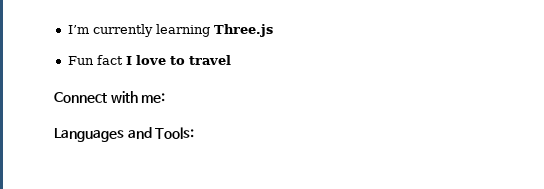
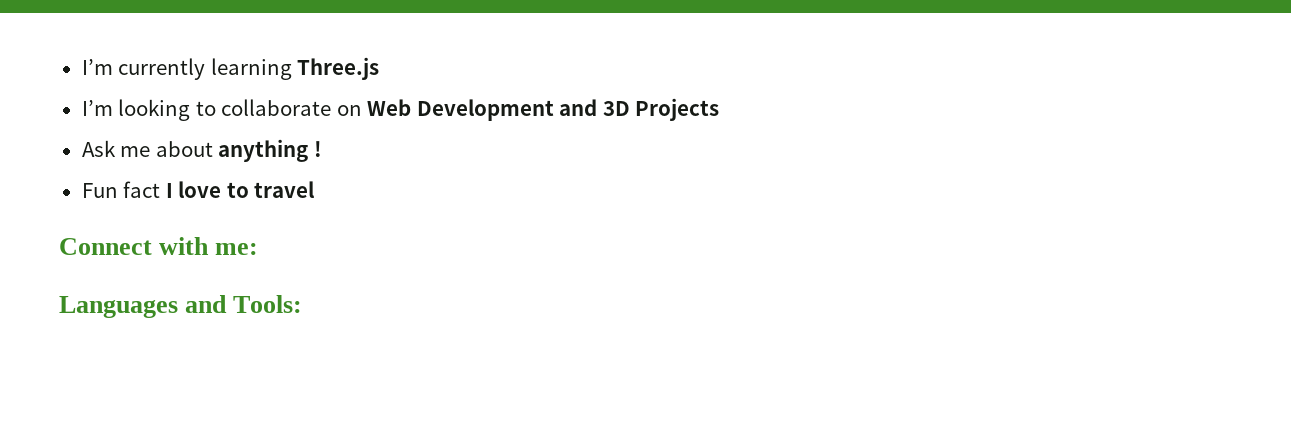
+ I’m looking to collaborate on Web Development and 3D Projects
+ Ask me about anything !

